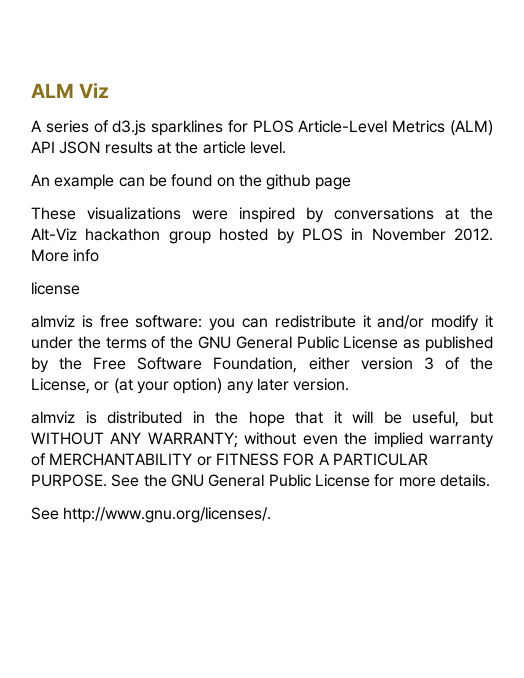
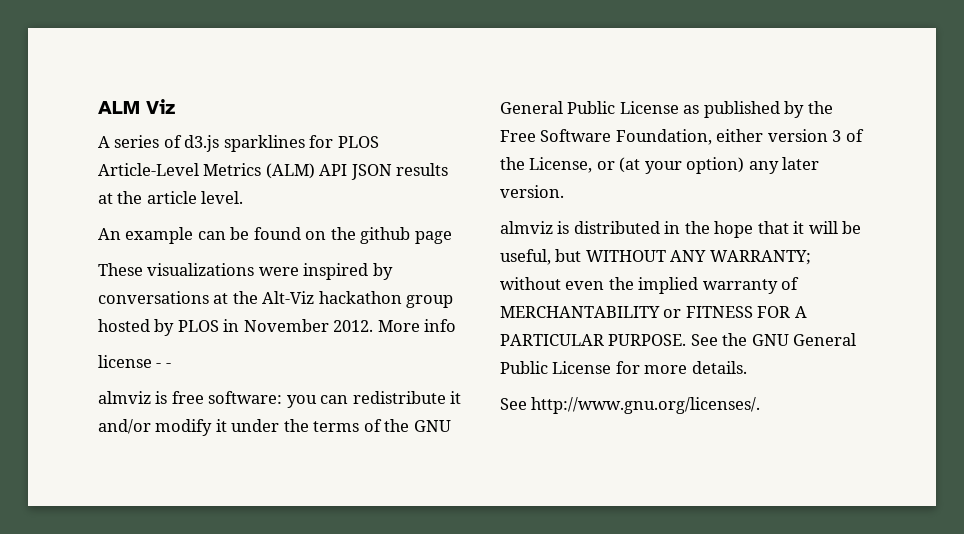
- license
+ license - -

